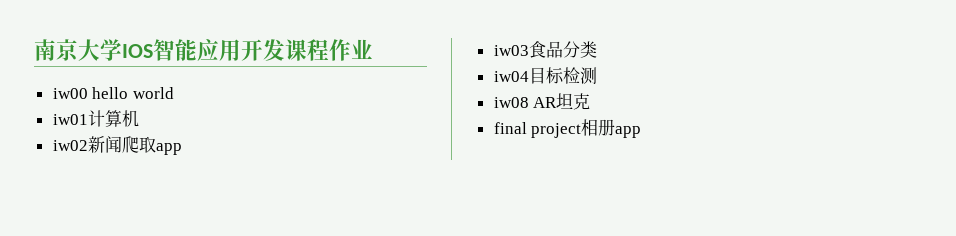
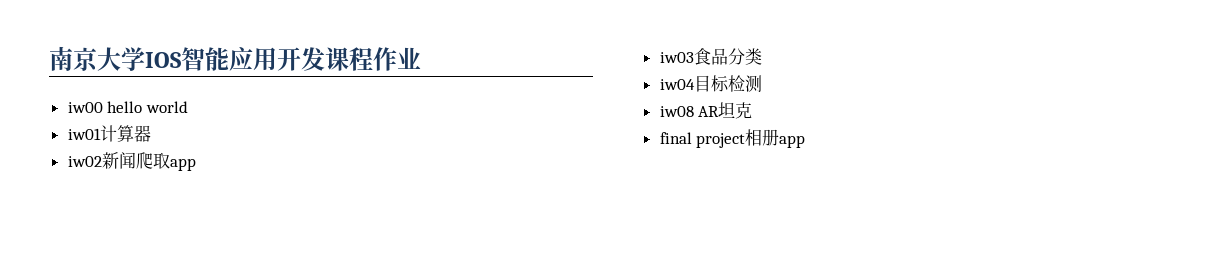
- iw01计算机
+ iw01计算器

